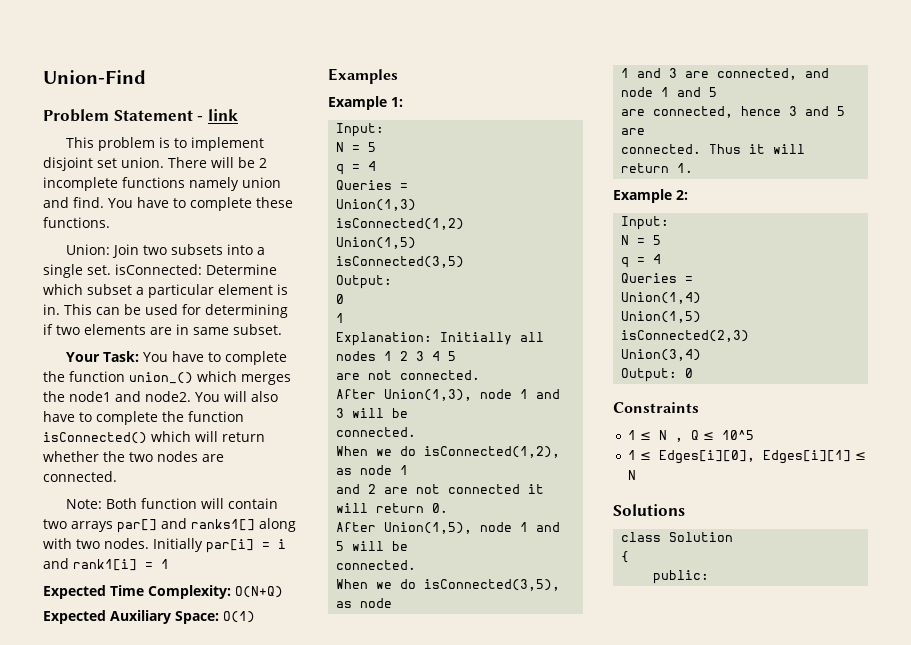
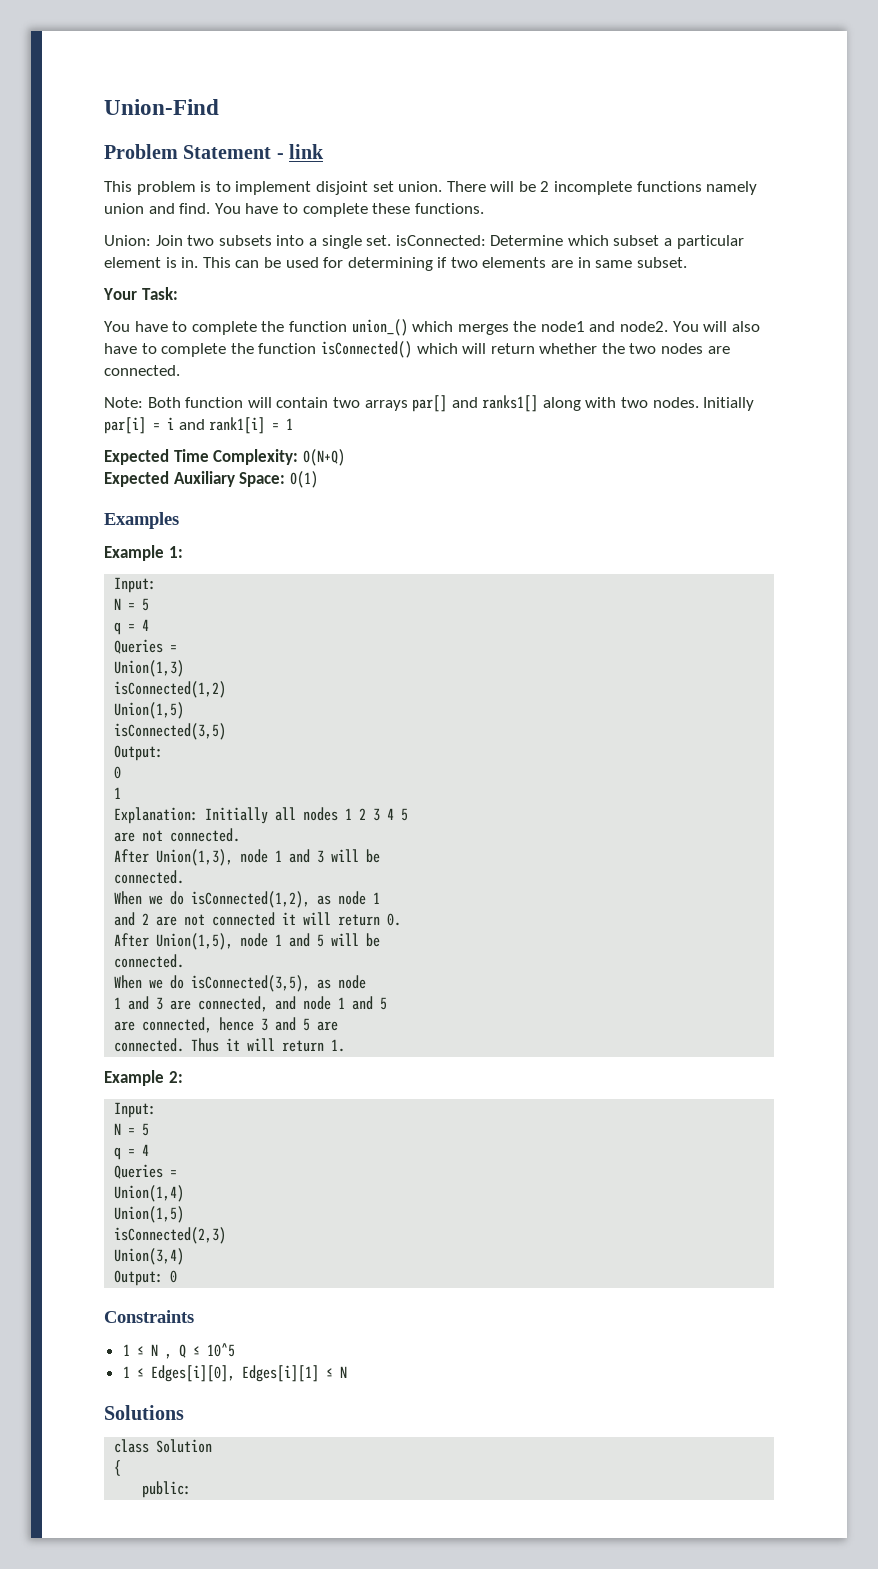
- Your Task: You have to complete the function union_() which merges the node1 and node2.
+ Your Task:
+ You have to complete the function union_() which merges the node1 and node2.

